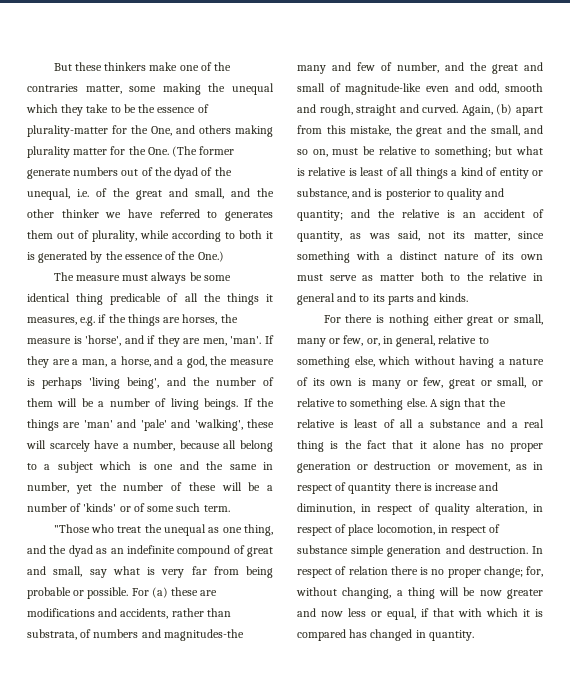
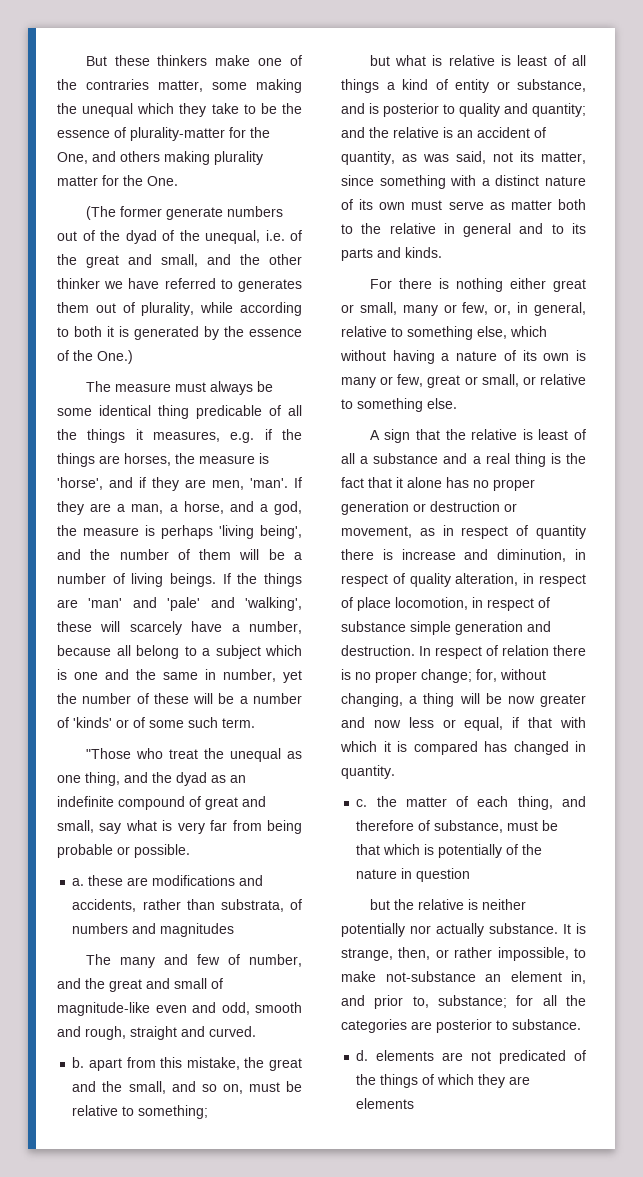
- But these thinkers make one of the contraries matter, some making the unequal which they take to be the essence of plurality-matter for the One, and others making plurality matter for the One. (The former generate numbers out of the dyad of the unequal, i.e. of the great and small, and the other thinker we have referred to generates them out of plurality, while according to both it is generated by the essence of the One.)
+ But these thinkers make one of the contraries matter, some making the unequal which they take to be the essence of plurality-matter for the One, and others making plurality matter for the One.
+ (The former generate numbers out of the dyad of the unequal, i.e. of the great and small, and the other thinker we have referred to generates them out of plurality, while according to both it is generated by the essence of the One.)
- "Those who treat the unequal as one thing, and the dyad as an indefinite compound of great and small, say what is very far from being probable or possible. For (a) these are modifications and accidents, rather than substrata, of numbers and magnitudes-the many and few of number, and the great and small of magnitude-like even and odd, smooth and rough, straight and curved. Again, (b) apart from this mistake, the great and the small, and so on, must be relative to something; but what is relative is least of all things a kind of entity or substance, and is posterior to quality and quantity;
+ "Those who treat the unequal as one thing, and the dyad as an indefinite compound of great and small, say what is very far from being probable or possible.
+ a. these are modifications and accidents, rather than substrata, of numbers and magnitudes
+ The many and few of number, and the great and small of magnitude-like even and odd, smooth and rough, straight and curved.
+ b. apart from this mistake, the great and the small, and so on, must be relative to something;
+ but what is relative is least of all things a kind of entity or substance, and is posterior to quality and quantity;
- For there is nothing either great or small, many or few, or, in general, relative to something else, which without having a nature of its own is many or few, great or small, or relative to something else. A sign that the relative is least of all a substance and a real thing is the fact that it alone has no proper generation or destruction or movement, as in respect of quantity there is increase and diminution, in respect of quality alteration, in respect of place locomotion, in respect of substance simple generation and destruction.
+ For there is nothing either great or small, many or few, or, in general, relative to something else, which without having a nature of its own is many or few, great or small, or relative to something else.
+ A sign that the relative is least of all a substance and a real thing is the fact that it alone has no proper generation or destruction or movement, as in respect of quantity there is increase and diminution, in respect of quality alteration, in respect of place locomotion, in respect of substance simple generation and destruction.
+ c. the matter of each thing, and therefore of substance, must be that which is potentially of the nature in question
+ but the relative is neither potentially nor actually substance. It is strange, then, or rather impossible, to make not-substance an element in, and prior to, substance; for all the categories are posterior to substance.
+ d. elements are not predicated of the things of which they are elements

